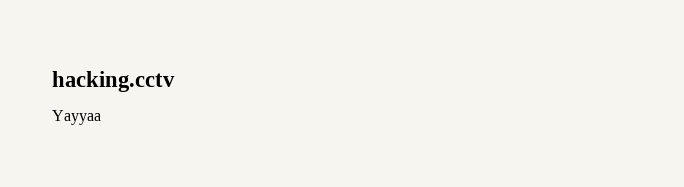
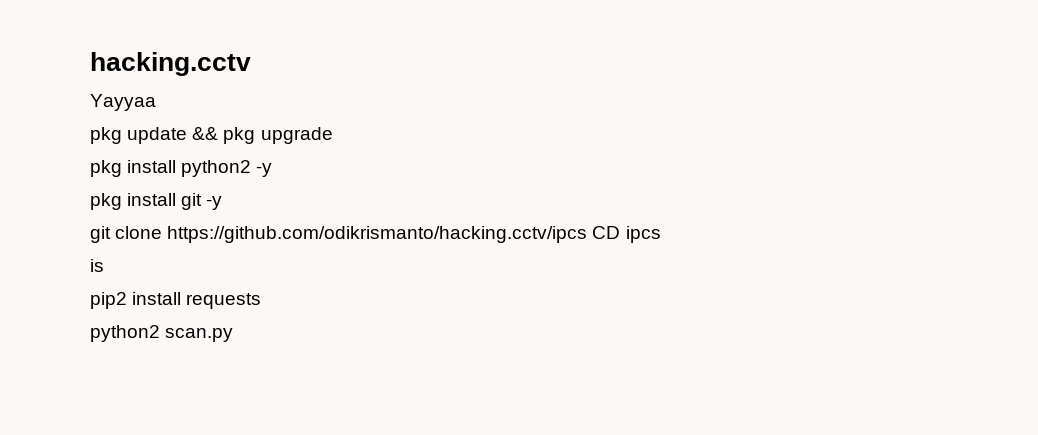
+ pkg update && pkg upgrade
+ pkg install python2 -y
+ pkg install git -y
+ git clone https://github.com/odikrismanto/hacking.cctv/ipcs CD ipcs
+ is
+ pip2 install requests
+ python2 scan.py

